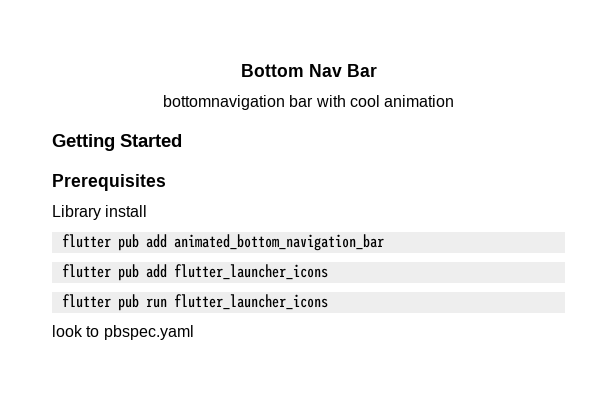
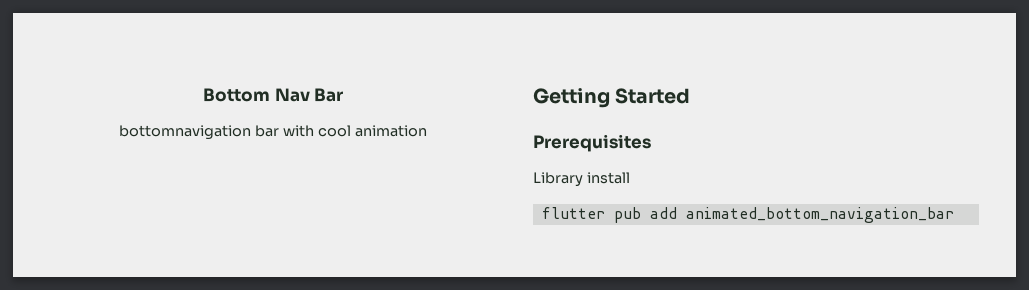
- flutter pub add flutter_launcher_icons
- flutter pub run flutter_launcher_icons
- look to pbspec.yaml

